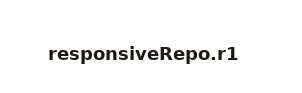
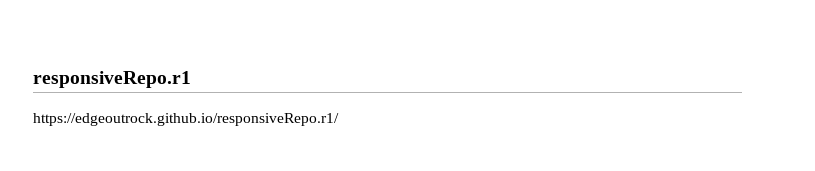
+ https://edgeoutrock.github.io/responsiveRepo.r1/

